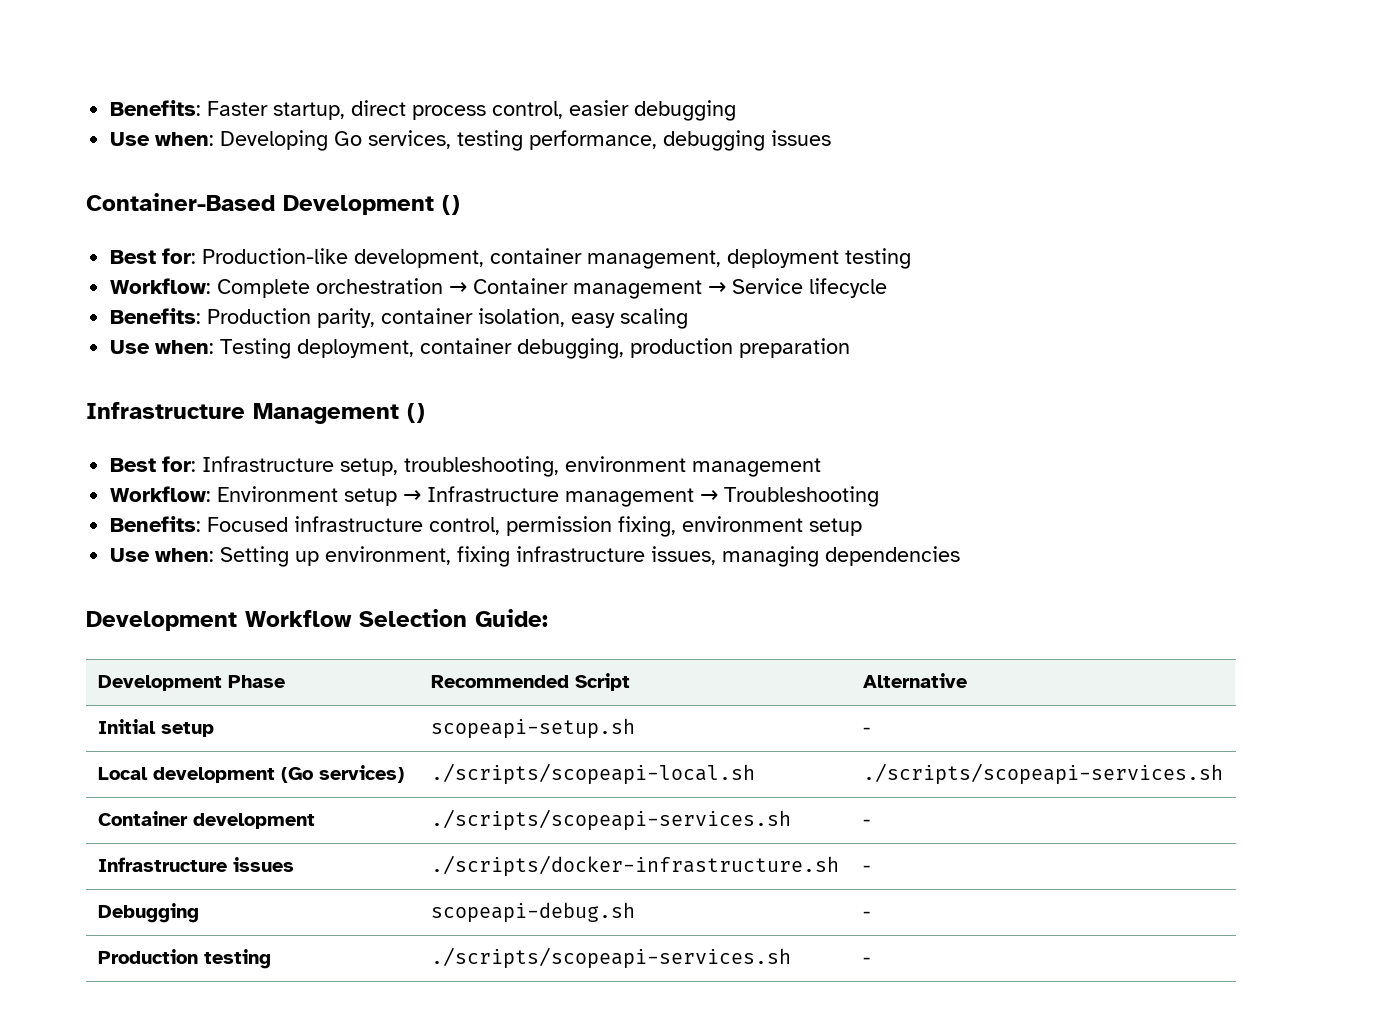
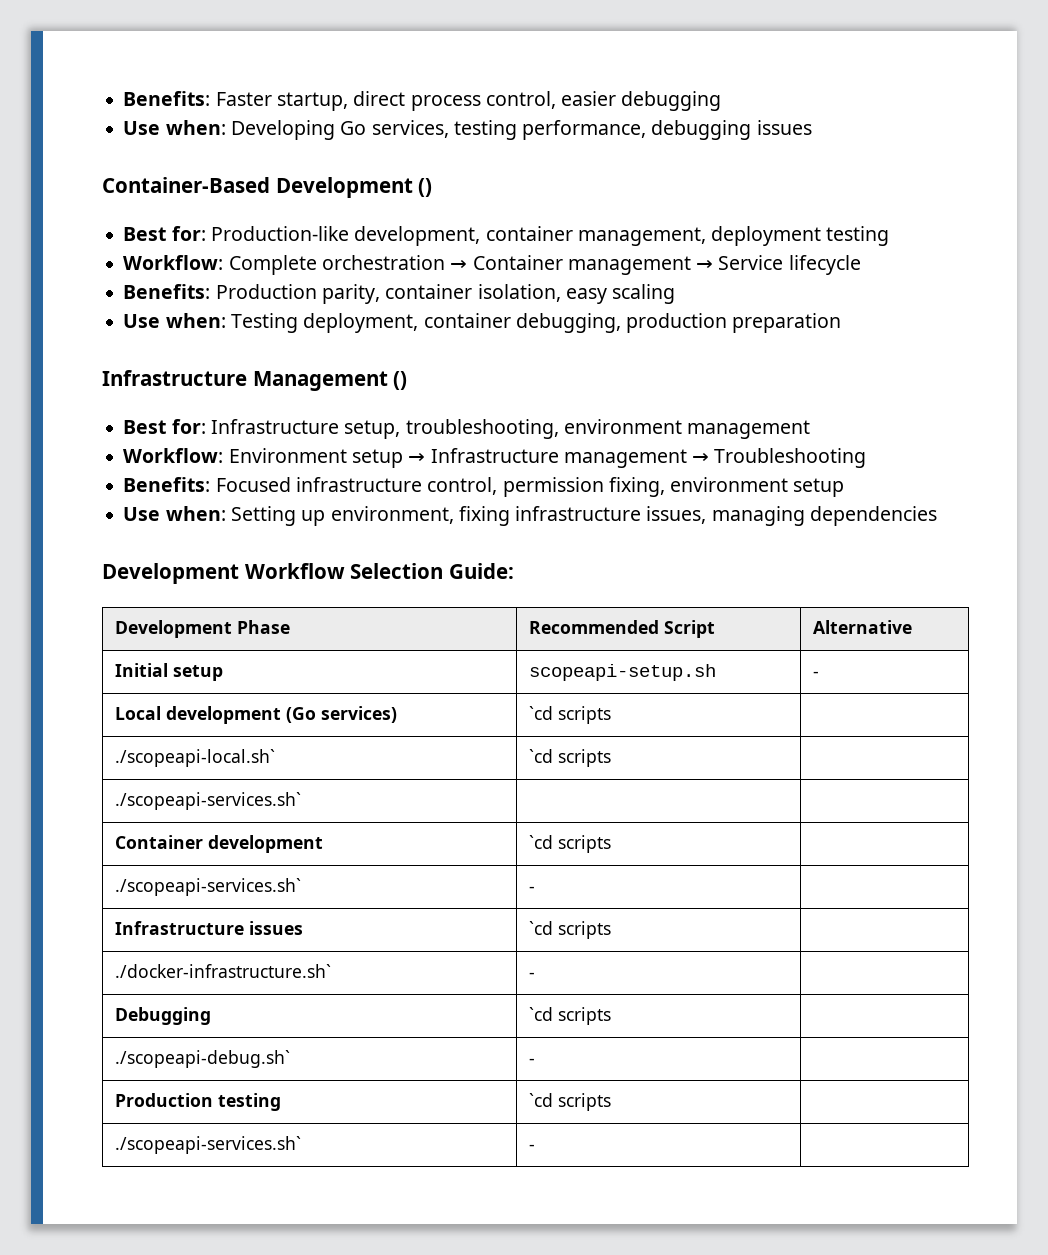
- Local development (Go services) | ./scripts/scopeapi-local.sh | ./scripts/scopeapi-services.sh
+ Local development (Go services) | `cd scripts |
+ ./scopeapi-local.sh` | `cd scripts |
+ ./scopeapi-services.sh` | |
- Container development | ./scripts/scopeapi-services.sh | -
+ Container development | `cd scripts |
+ ./scopeapi-services.sh` | - |
- Infrastructure issues | ./scripts/docker-infrastructure.sh | -
+ Infrastructure issues | `cd scripts |
+ ./docker-infrastructure.sh` | - |
- Debugging | scopeapi-debug.sh | -
+ Debugging | `cd scripts |
+ ./scopeapi-debug.sh` | - |
- Production testing | ./scripts/scopeapi-services.sh | -
+ Production testing | `cd scripts |
+ ./scopeapi-services.sh` | - |

